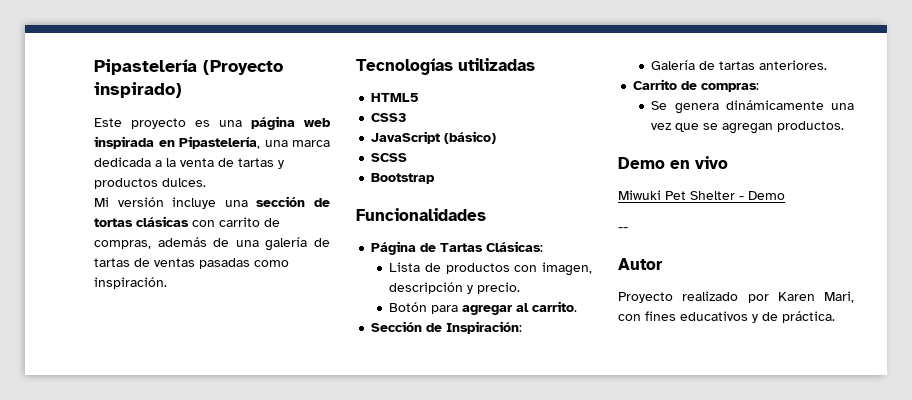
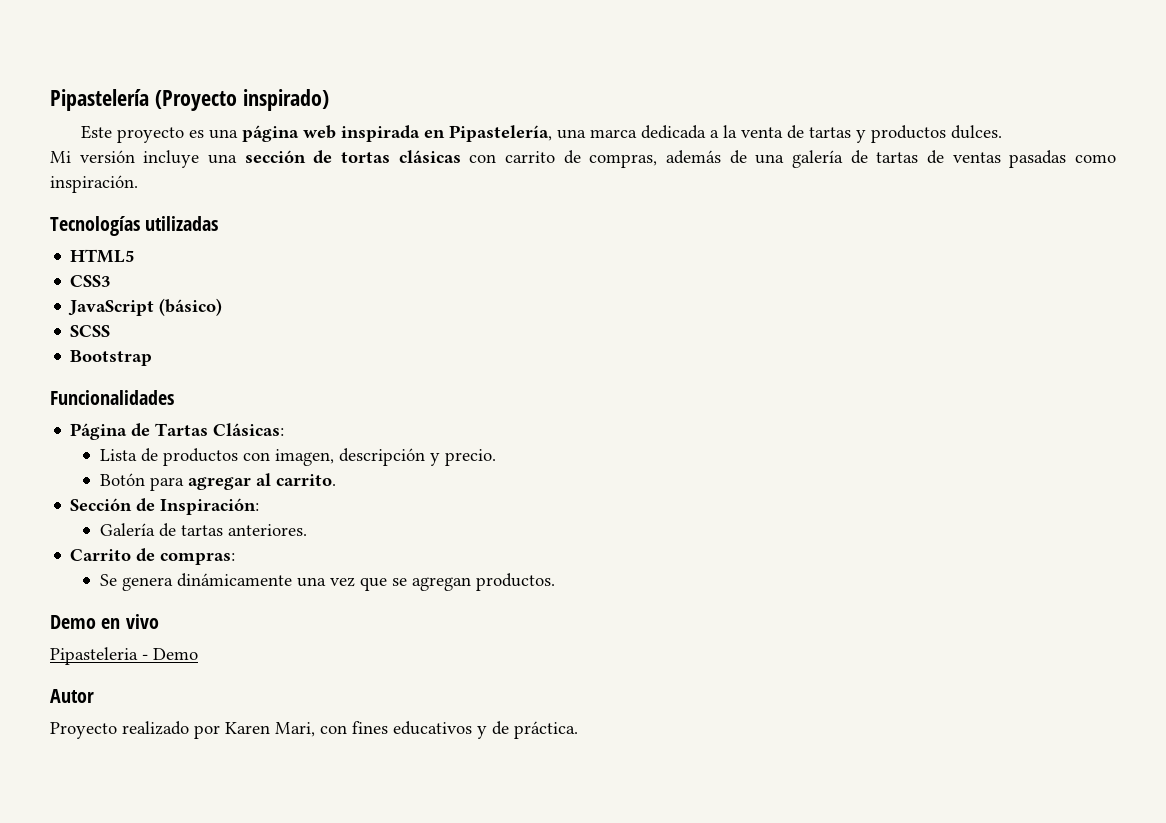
- Miwuki Pet Shelter - Demo
+ Pipasteleria - Demo
- --

